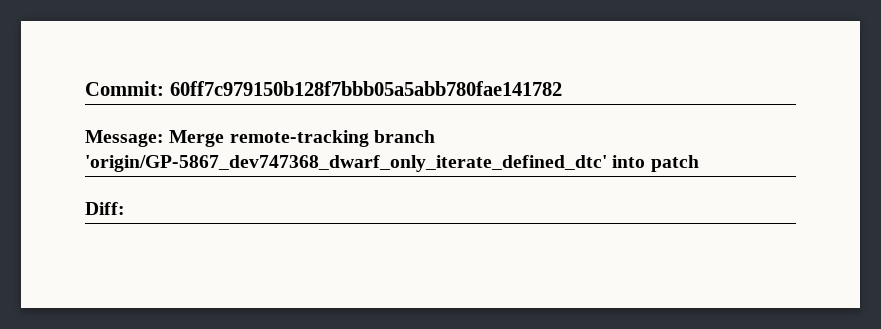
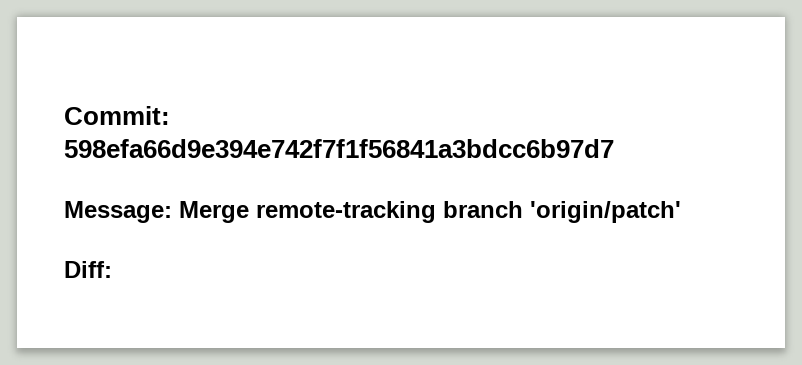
- Commit: 60ff7c979150b128f7bbb05a5abb780fae141782
+ Commit: 598efa66d9e394e742f7f1f56841a3bdcc6b97d7
- Message: Merge remote-tracking branch 'origin/GP-5867_dev747368_dwarf_only_iterate_defined_dtc' into patch
+ Message: Merge remote-tracking branch 'origin/patch'

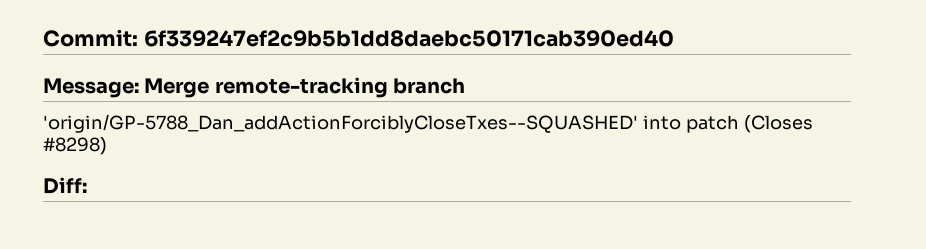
- Commit: 598efa66d9e394e742f7f1f56841a3bdcc6b97d7
+ Commit: 6f339247ef2c9b5b1dd8daebc50171cab390ed40
- Message: Merge remote-tracking branch 'origin/patch'
+ Message: Merge remote-tracking branch
+ 'origin/GP-5788_Dan_addActionForciblyCloseTxes--SQUASHED' into patch (Closes #8298)

